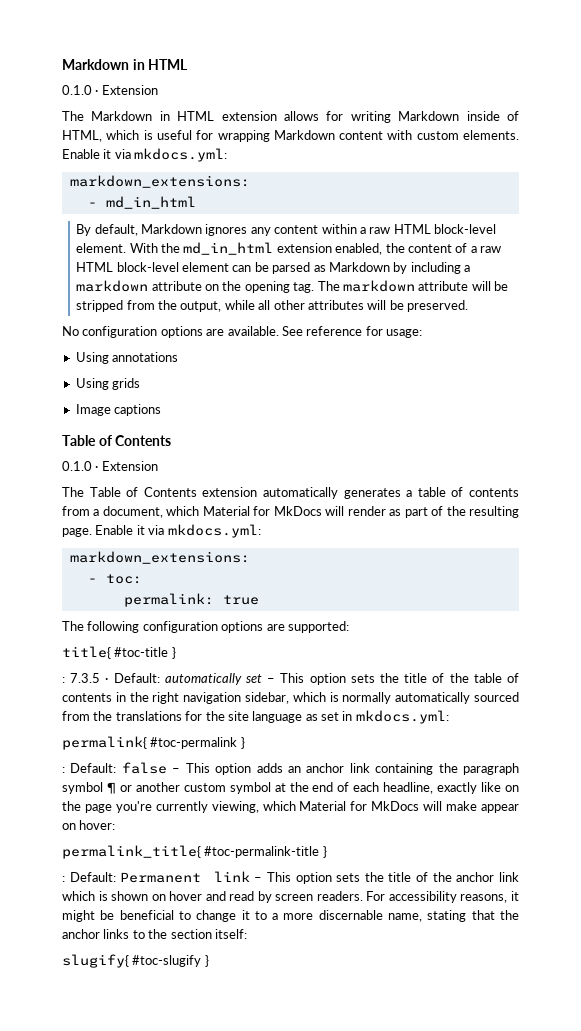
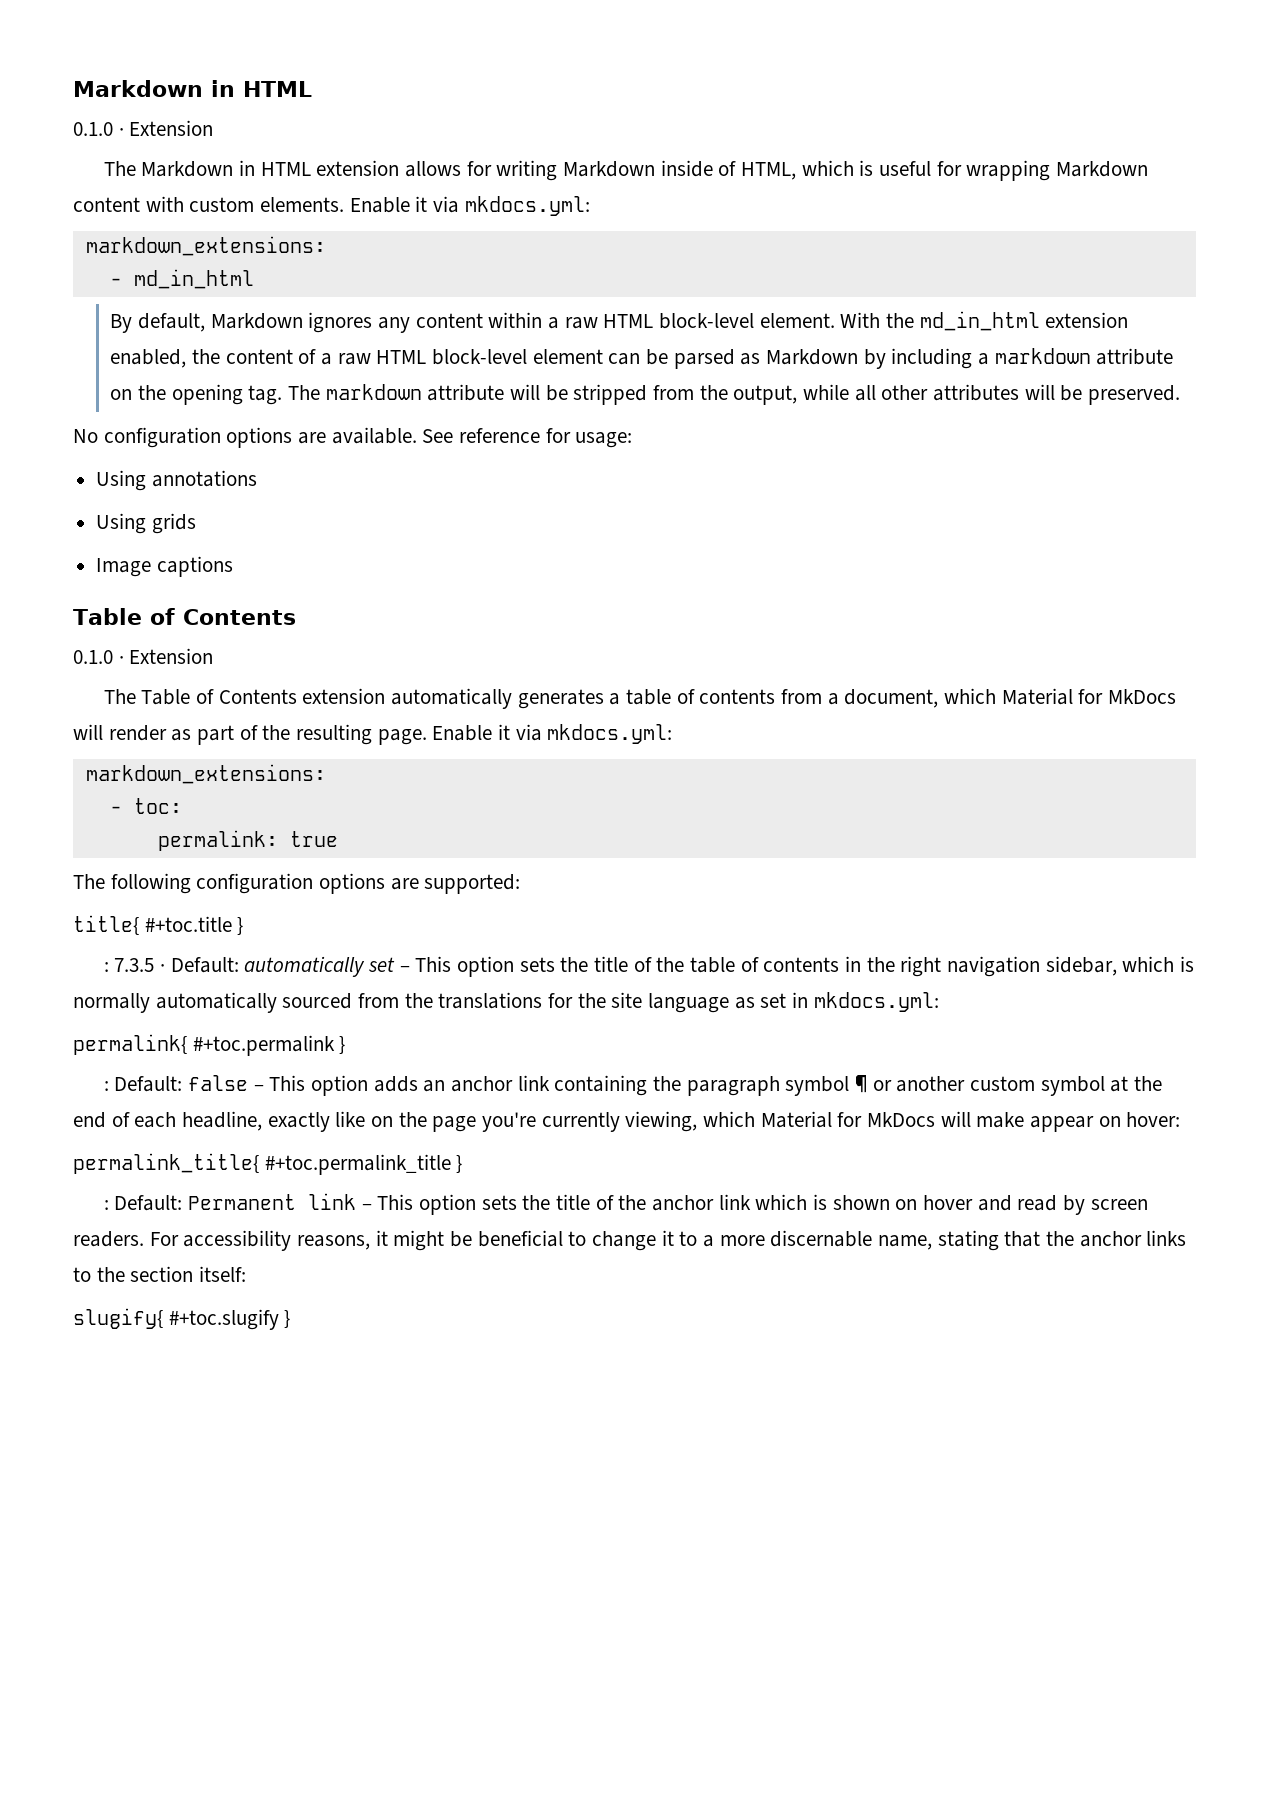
- title{ #toc-title }
+ title{ #+toc.title }
- permalink{ #toc-permalink }
+ permalink{ #+toc.permalink }
- permalink_title{ #toc-permalink-title }
+ permalink_title{ #+toc.permalink_title }
- slugify{ #toc-slugify }
+ slugify{ #+toc.slugify }

